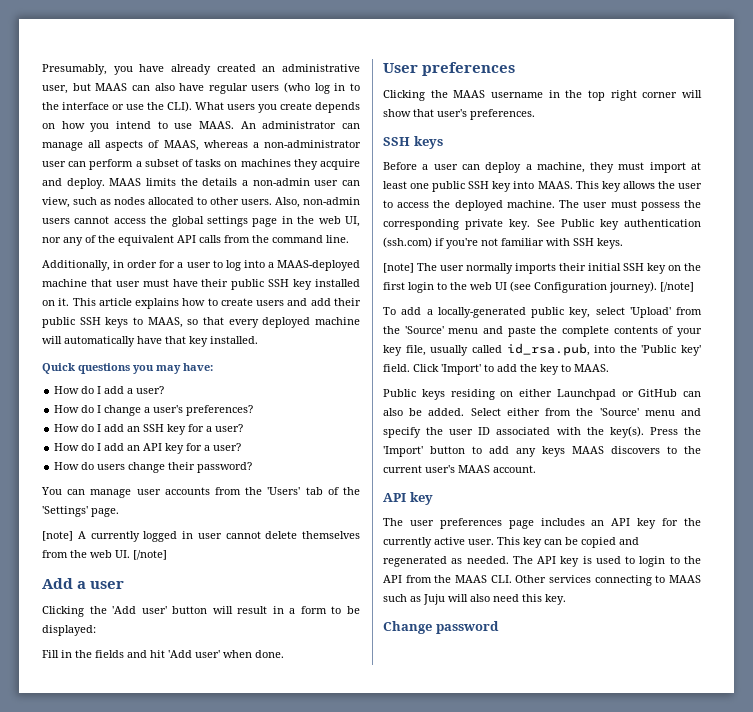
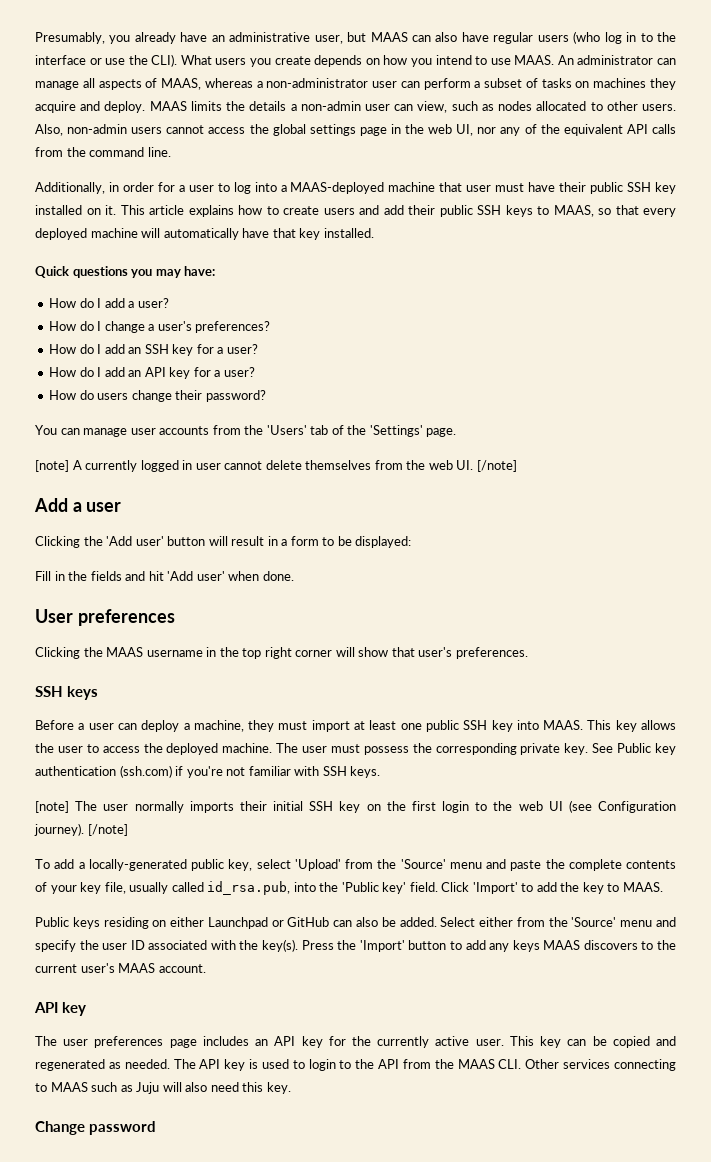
- Presumably, you have already created an administrative user, but MAAS can also have regular users (who log in to the interface or use the CLI).
+ Presumably, you already have an administrative user, but MAAS can also have regular users (who log in to the interface or use the CLI).

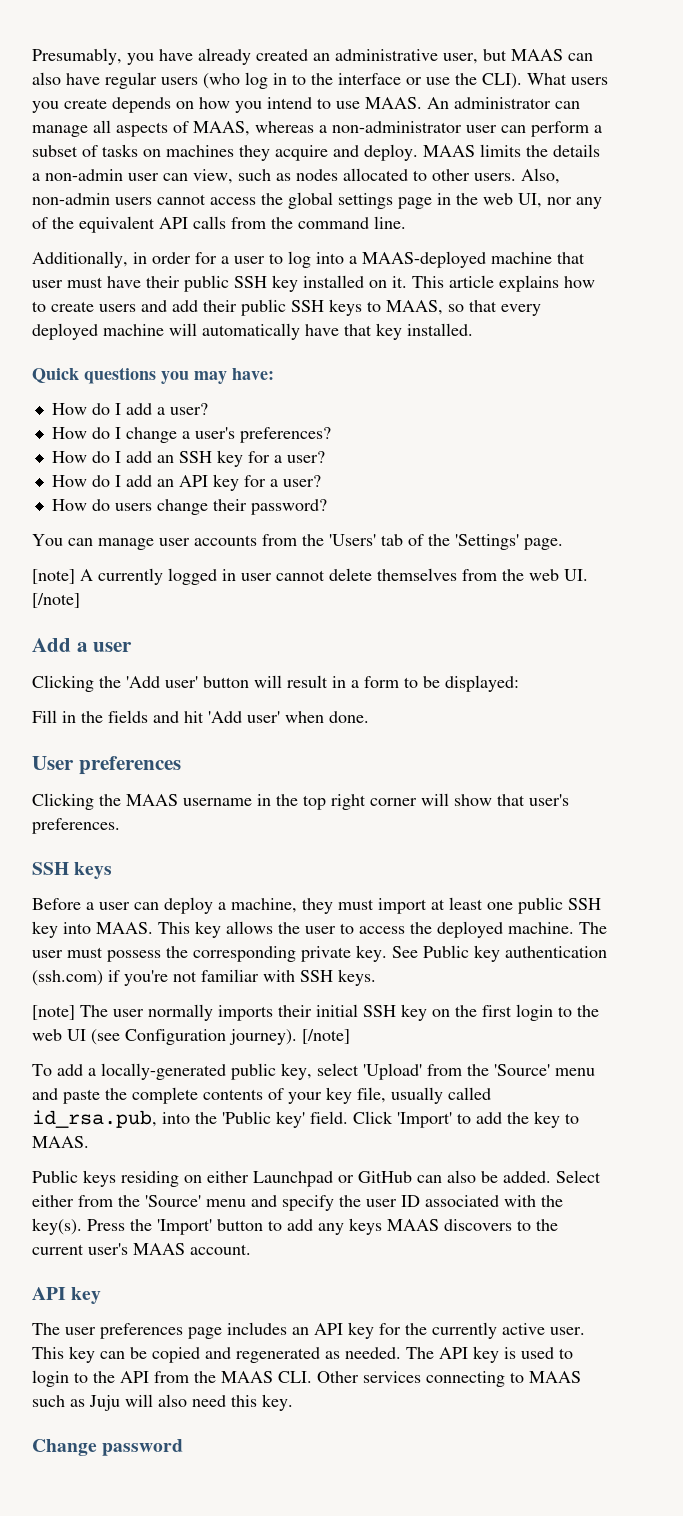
- Presumably, you already have an administrative user, but MAAS can also have regular users (who log in to the interface or use the CLI).
+ Presumably, you have already created an administrative user, but MAAS can also have regular users (who log in to the interface or use the CLI).

